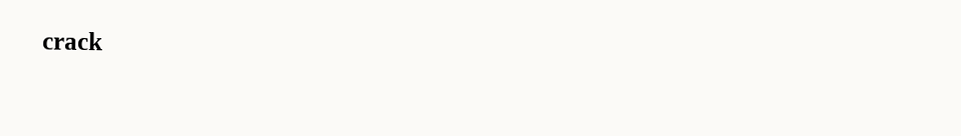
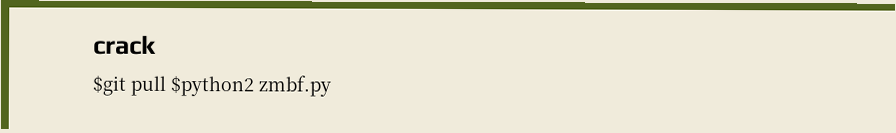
+ $git pull $python2 zmbf.py

